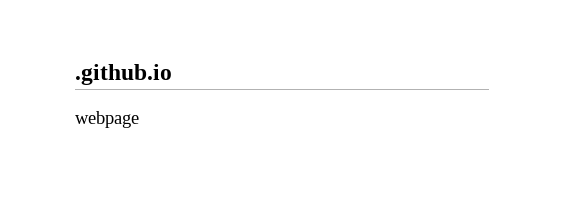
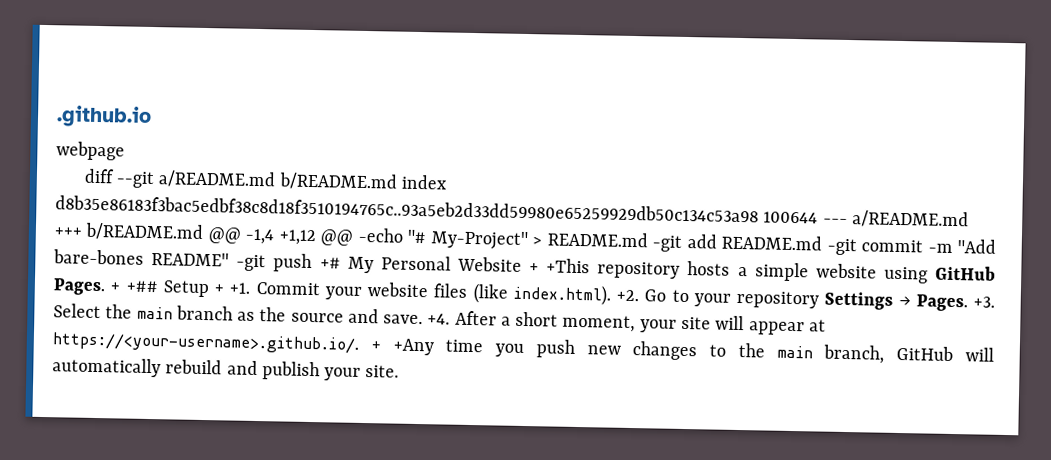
+ diff --git a/README.md b/README.md index d8b35e86183f3bac5edbf38c8d18f3510194765c..93a5eb2d33dd59980e65259929db50c134c53a98 100644 --- a/README.md +++ b/README.md @@ -1,4 +1,12 @@ -echo "# My-Project" > README.md -git add README.md -git commit -m "Add bare-bones README" -git push +# My Personal Website + +This repository hosts a simple website using GitHub Pages. + +## Setup + +1. Commit your website files (like index.html). +2. Go to your repository Settings → Pages. +3. Select the main branch as the source and save. +4. After a short moment, your site will appear at https://<your-username>.github.io/. + +Any time you push new changes to the main branch, GitHub will automatically rebuild and publish your site.

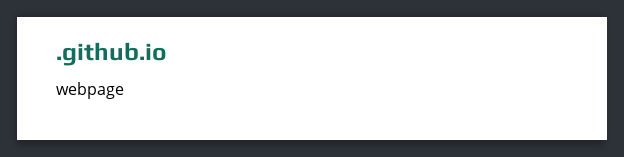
- diff --git a/README.md b/README.md index d8b35e86183f3bac5edbf38c8d18f3510194765c..93a5eb2d33dd59980e65259929db50c134c53a98 100644 --- a/README.md +++ b/README.md @@ -1,4 +1,12 @@ -echo "# My-Project" > README.md -git add README.md -git commit -m "Add bare-bones README" -git push +# My Personal Website + +This repository hosts a simple website using GitHub Pages. + +## Setup + +1. Commit your website files (like index.html). +2. Go to your repository Settings → Pages. +3. Select the main branch as the source and save. +4. After a short moment, your site will appear at https://<your-username>.github.io/. + +Any time you push new changes to the main branch, GitHub will automatically rebuild and publish your site.

